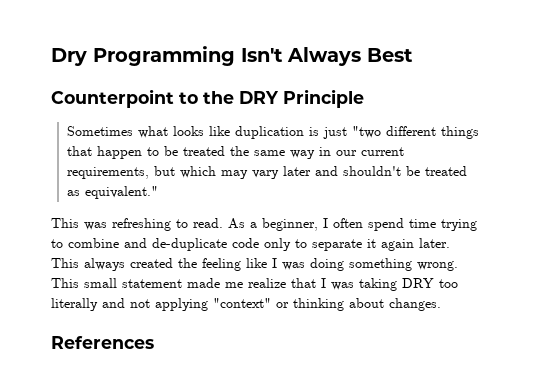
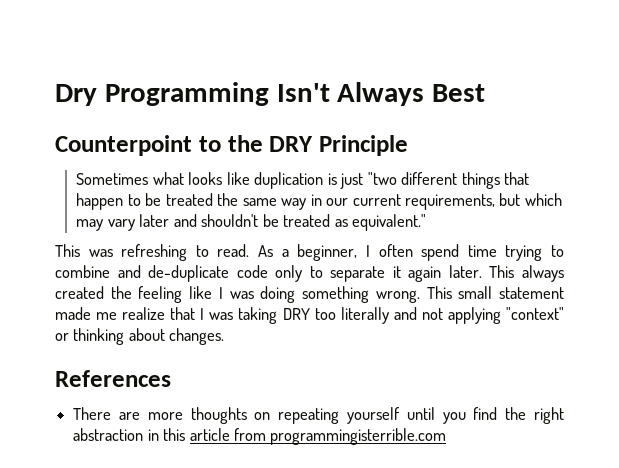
+ There are more thoughts on repeating yourself until you find the right abstraction in this article from programmingisterrible.com

